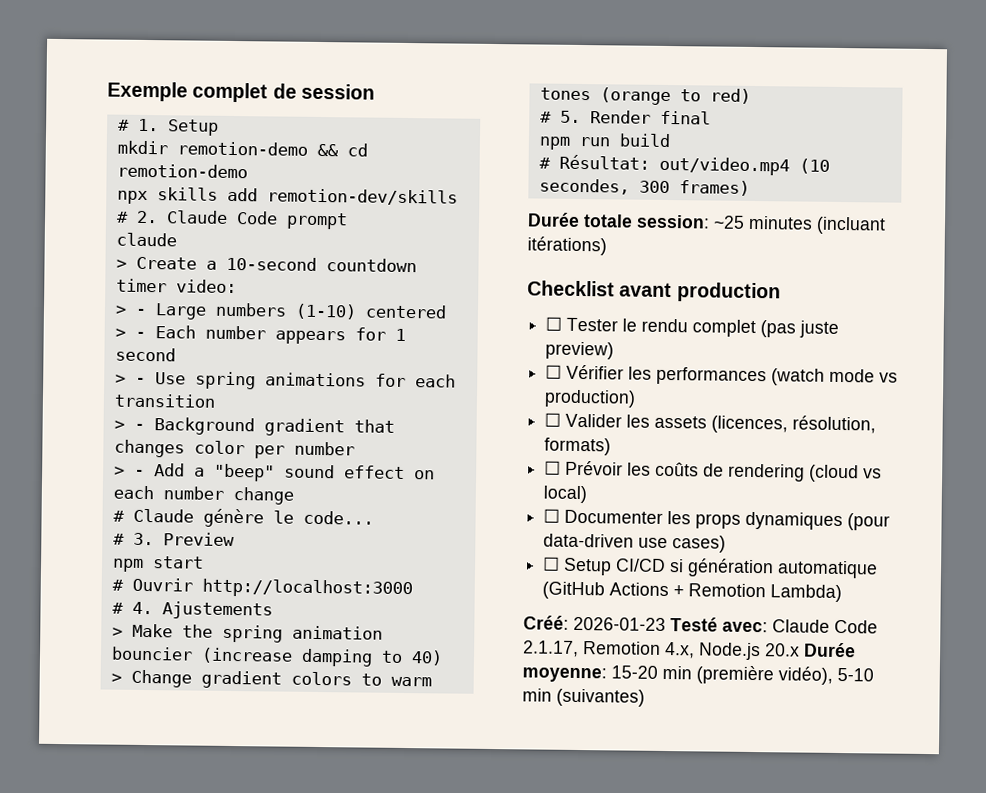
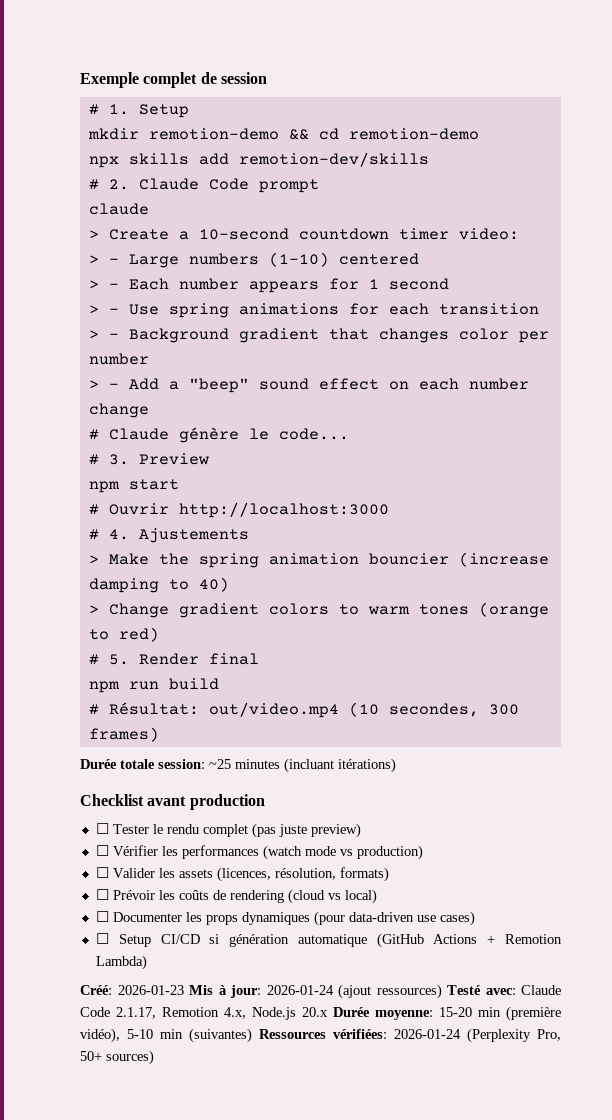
- Créé: 2026-01-23 Testé avec: Claude Code 2.1.17, Remotion 4.x, Node.js 20.x Durée moyenne: 15-20 min (première vidéo), 5-10 min (suivantes)
+ Créé: 2026-01-23 Mis à jour: 2026-01-24 (ajout ressources) Testé avec: Claude Code 2.1.17, Remotion 4.x, Node.js 20.x Durée moyenne: 15-20 min (première vidéo), 5-10 min (suivantes) Ressources vérifiées: 2026-01-24 (Perplexity Pro, 50+ sources)

